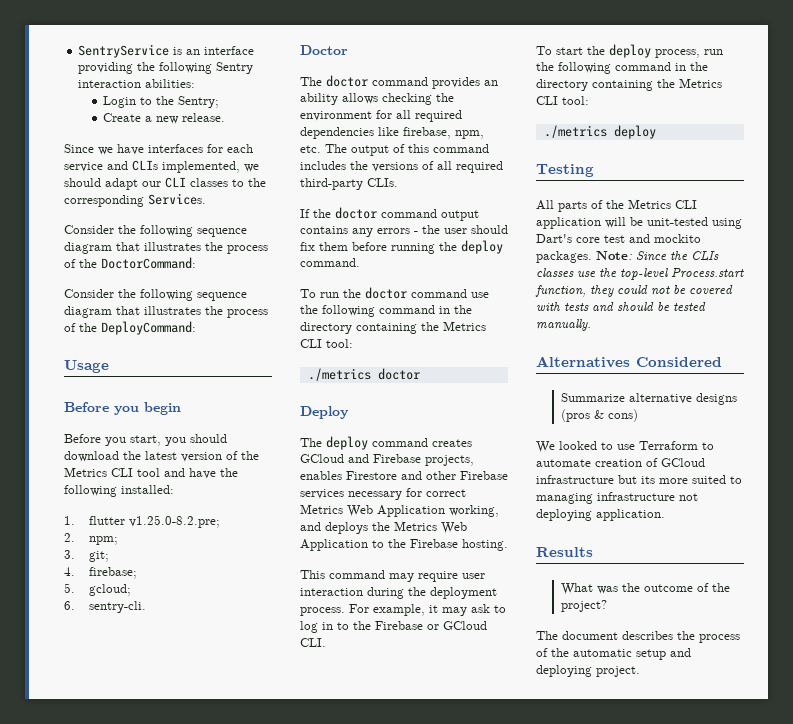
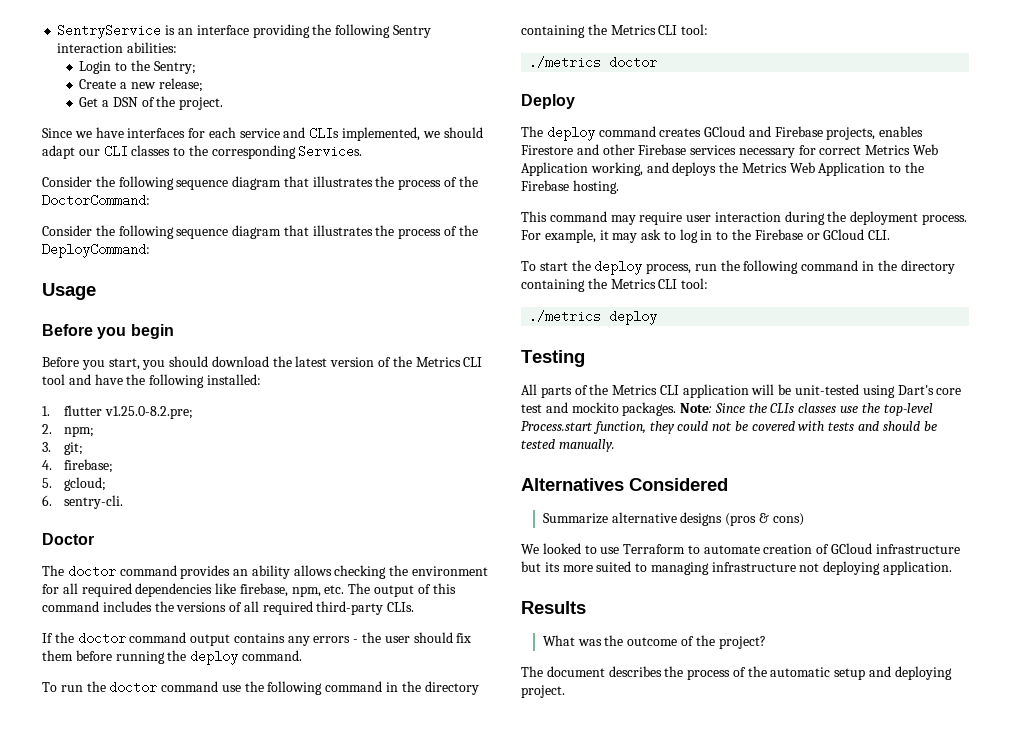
- Create a new release.
+ Create a new release;
+ Get a DSN of the project.

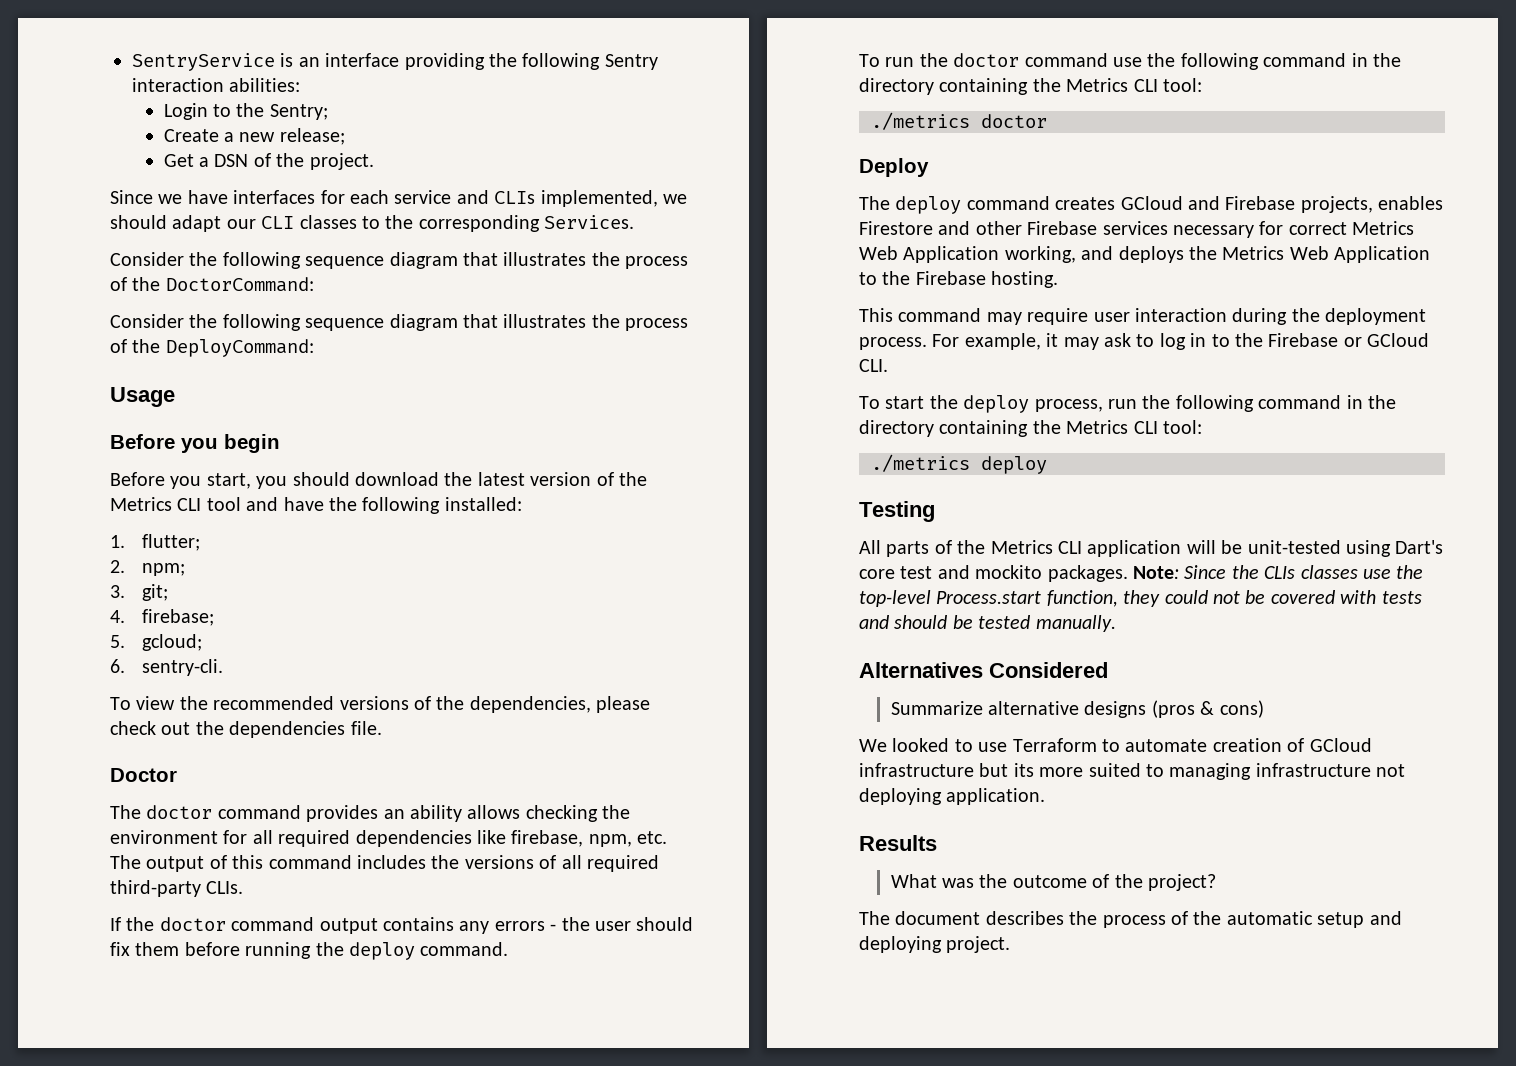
- 1. flutter v1.25.0-8.2.pre;
+ 1. flutter;
+ To view the recommended versions of the dependencies, please check out the dependencies file.

